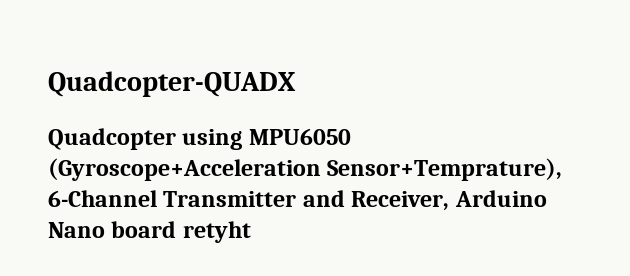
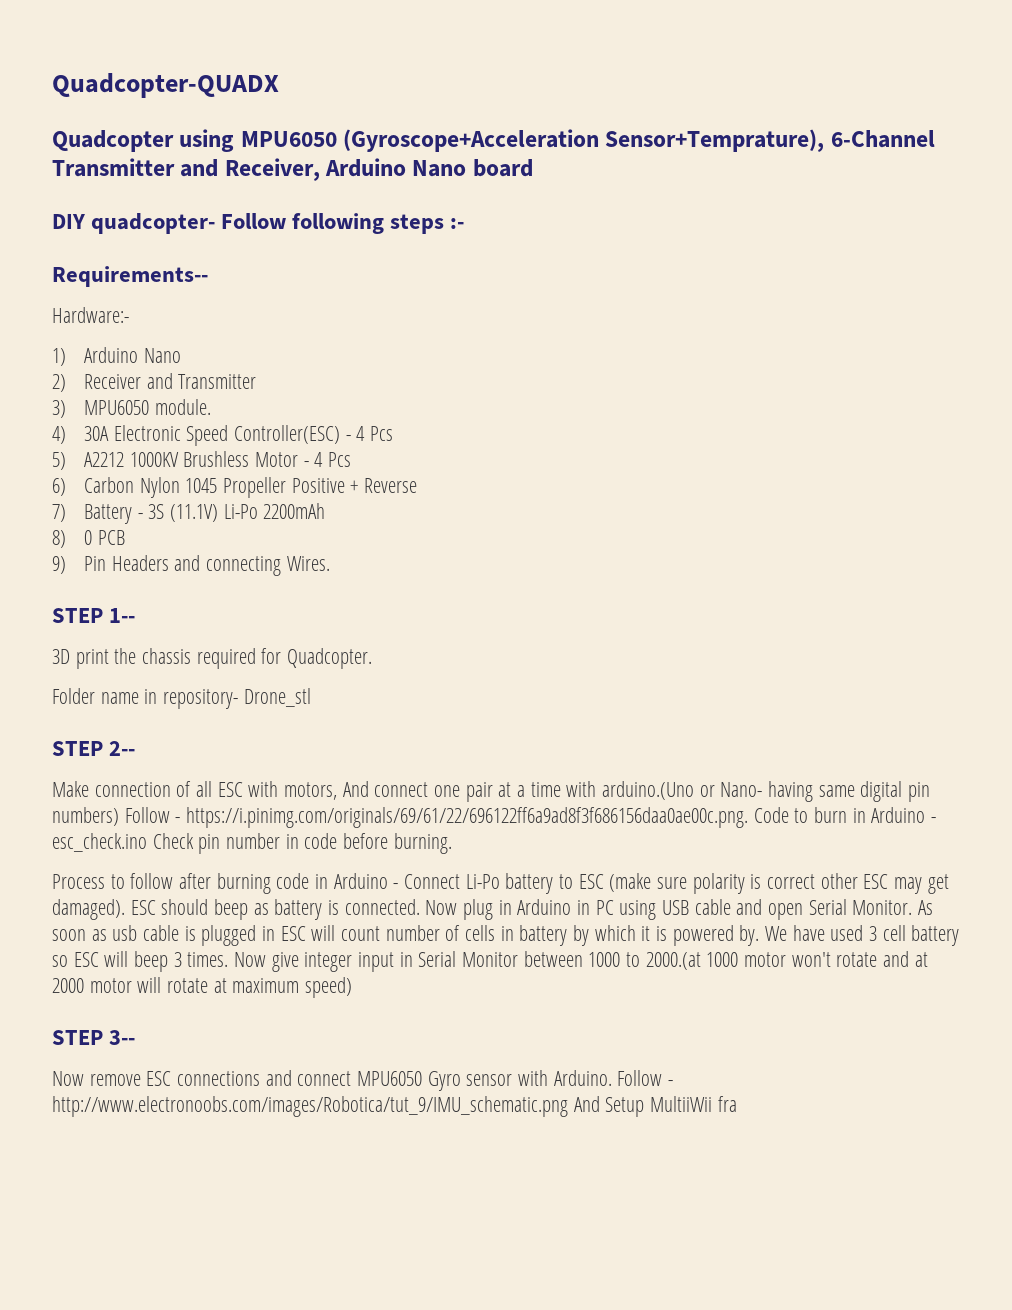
- Quadcopter using MPU6050 (Gyroscope+Acceleration Sensor+Temprature), 6-Channel Transmitter and Receiver, Arduino Nano board retyht
+ Quadcopter using MPU6050 (Gyroscope+Acceleration Sensor+Temprature), 6-Channel Transmitter and Receiver, Arduino Nano board
+ DIY quadcopter- Follow following steps :-
+ Requirements--
+ Hardware:-
+ 1) Arduino Nano
+ 2) Receiver and Transmitter
+ 3) MPU6050 module.
+ 4) 30A Electronic Speed Controller(ESC) - 4 Pcs
+ 5) A2212 1000KV Brushless Motor - 4 Pcs
+ 6) Carbon Nylon 1045 Propeller Positive + Reverse
+ 7) Battery - 3S (11.1V) Li-Po 2200mAh
+ 8) 0 PCB
+ 9) Pin Headers and connecting Wires.
+ STEP 1--
+ 3D print the chassis required for Quadcopter.
+ Folder name in repository- Drone_stl
+ STEP 2--
+ Make connection of all ESC with motors, And connect one pair at a time with arduino.(Uno or Nano- having same digital pin numbers) Follow - https://i.pinimg.com/originals/69/61/22/696122ff6a9ad8f3f686156daa0ae00c.png. Code to burn in Arduino - esc_check.ino Check pin number in code before burning.
+ Process to follow after burning code in Arduino - Connect Li-Po battery to ESC (make sure polarity is correct other ESC may get damaged). ESC should beep as battery is connected. Now plug in Arduino in PC using USB cable and open Serial Monitor. As soon as usb cable is plugged in ESC will count number of cells in battery by which it is powered by. We have used 3 cell battery so ESC will beep 3 times. Now give integer input in Serial Monitor between 1000 to 2000.(at 1000 motor won't rotate and at 2000 motor will rotate at maximum speed)
+ STEP 3--
+ Now remove ESC connections and connect MPU6050 Gyro sensor with Arduino. Follow - http://www.electronoobs.com/images/Robotica/tut_9/IMU_schematic.png And Setup MultiiWii fra

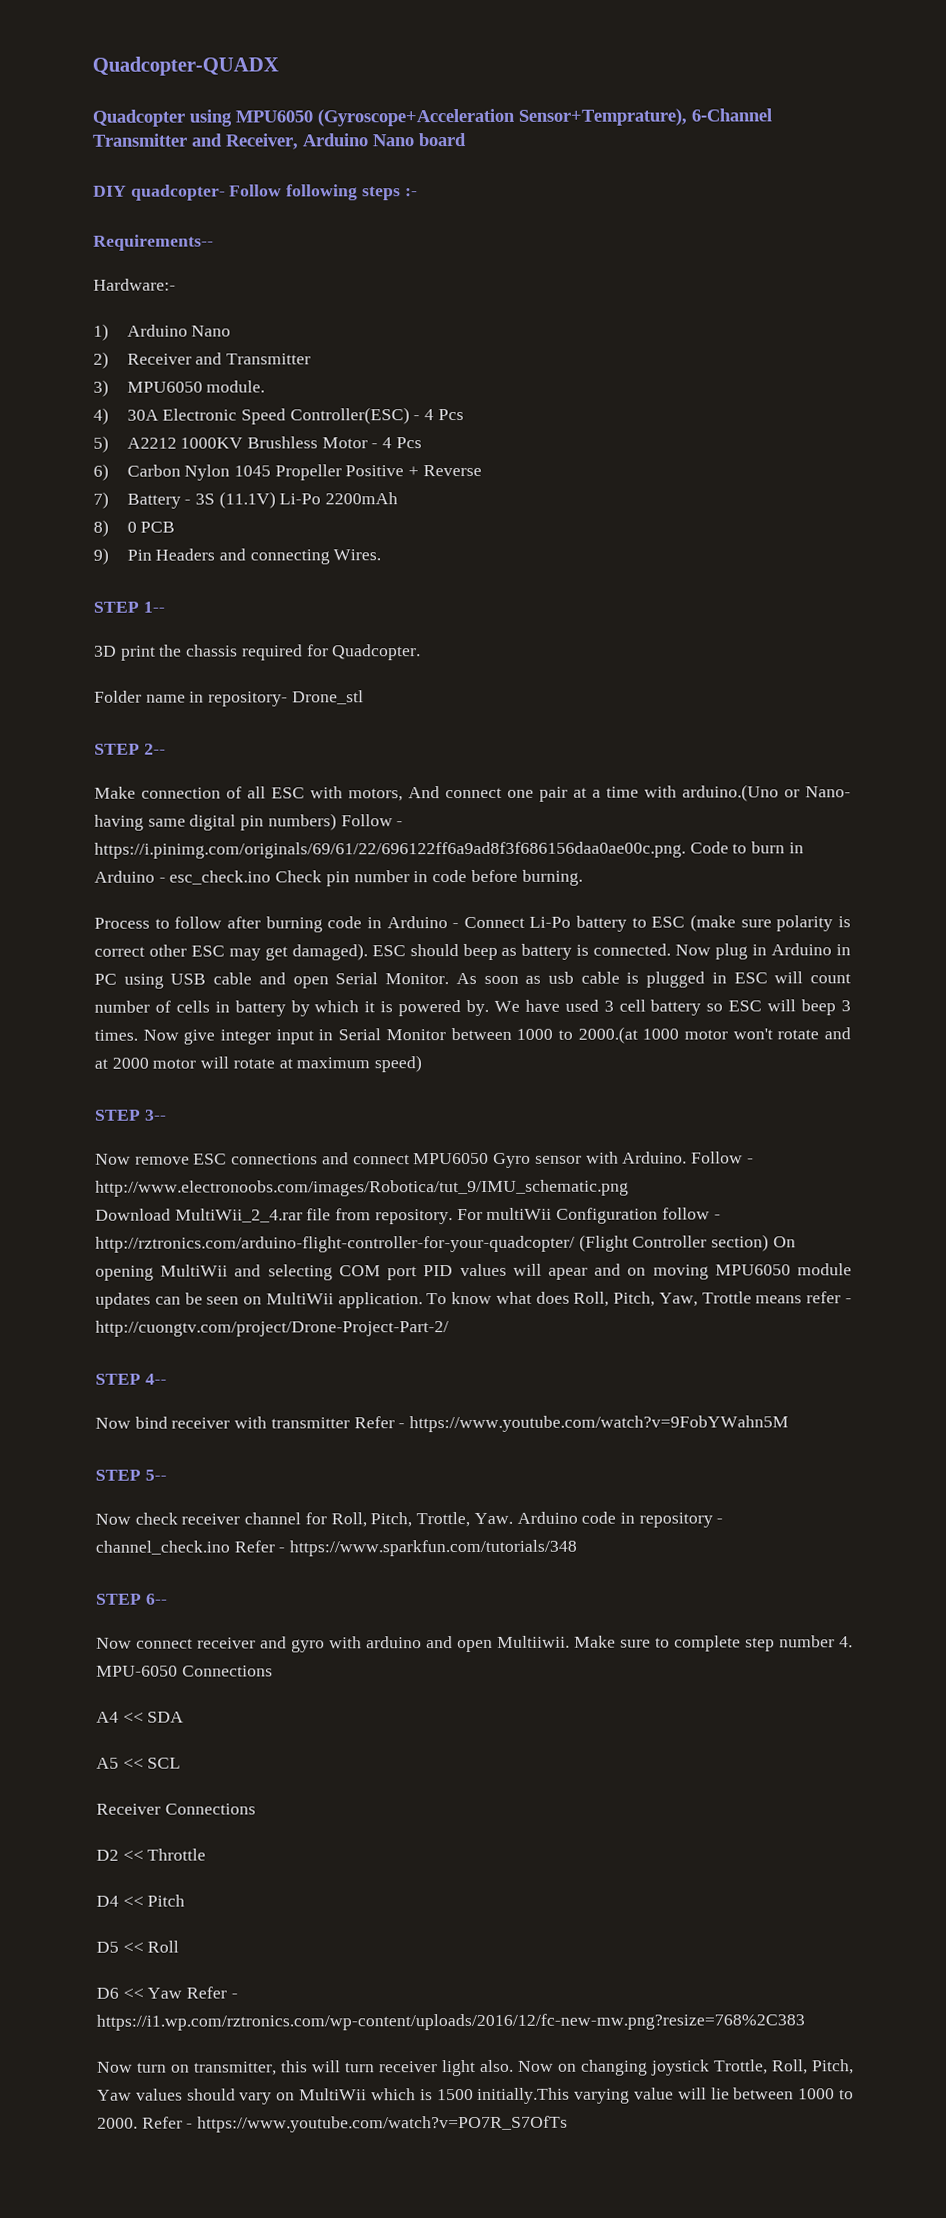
- Follow - http://www.electronoobs.com/images/Robotica/tut_9/IMU_schematic.png And Setup MultiiWii fra
+ Follow - http://www.electronoobs.com/images/Robotica/tut_9/IMU_schematic.png
+ Download MultiWii_2_4.rar file from repository. For multiWii Configuration follow - http://rztronics.com/arduino-flight-controller-for-your-quadcopter/ (Flight Controller section) On opening MultiWii and selecting COM port PID values will apear and on moving MPU6050 module updates can be seen on MultiWii application. To know what does Roll, Pitch, Yaw, Trottle means refer - http://cuongtv.com/project/Drone-Project-Part-2/
+ STEP 4--
+ Now bind receiver with transmitter Refer - https://www.youtube.com/watch?v=9FobYWahn5M
+ STEP 5--
+ Now check receiver channel for Roll, Pitch, Trottle, Yaw. Arduino code in repository - channel_check.ino Refer - https://www.sparkfun.com/tutorials/348
+ STEP 6--
+ Now connect receiver and gyro with arduino and open Multiiwii. Make sure to complete step number 4. MPU-6050 Connections
+ A4 << SDA
+ A5 << SCL
+ Receiver Connections
+ D2 << Throttle
+ D4 << Pitch
+ D5 << Roll
+ D6 << Yaw Refer - https://i1.wp.com/rztronics.com/wp-content/uploads/2016/12/fc-new-mw.png?resize=768%2C383
+ Now turn on transmitter, this will turn receiver light also. Now on changing joystick Trottle, Roll, Pitch, Yaw values should vary on MultiWii which is 1500 initially.This varying value will lie between 1000 to 2000. Refer - https://www.youtube.com/watch?v=PO7R_S7OfTs

